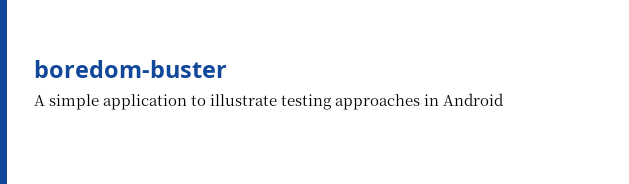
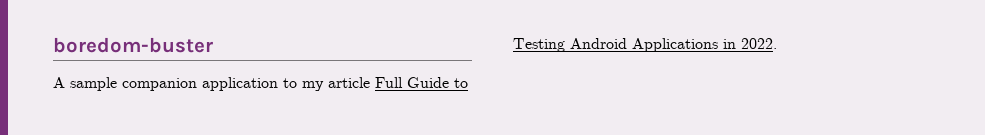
- A simple application to illustrate testing approaches in Android
+ A sample companion application to my article Full Guide to Testing Android Applications in 2022.

